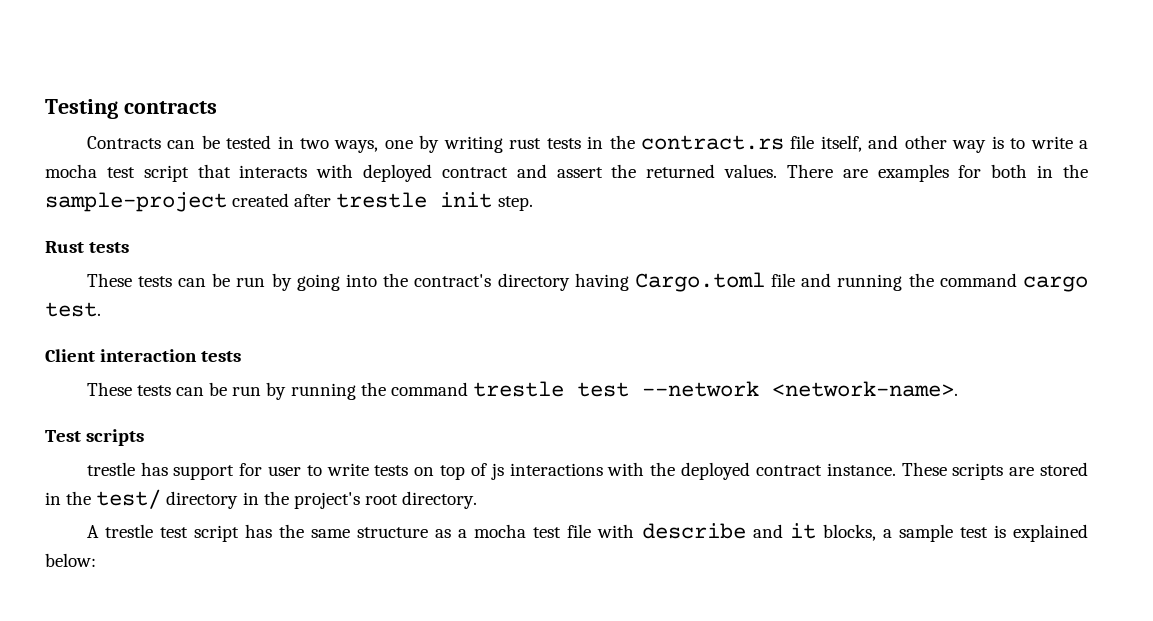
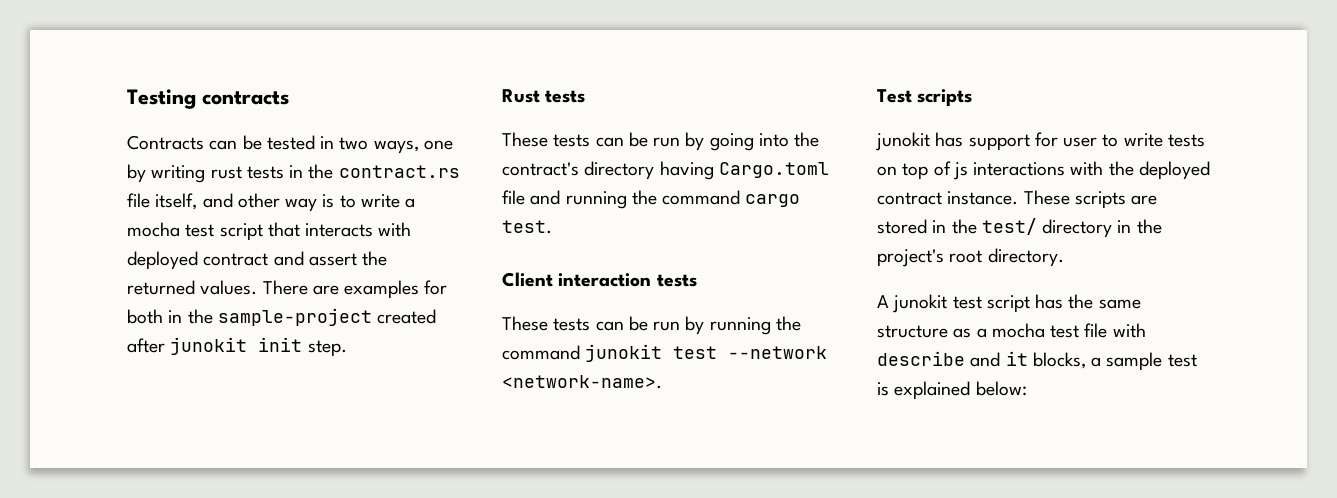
- There are examples for both in the sample-project created after trestle init step.
+ There are examples for both in the sample-project created after junokit init step.
- These tests can be run by running the command trestle test --network <network-name>.
+ These tests can be run by running the command junokit test --network <network-name>.
- trestle has support for user to write tests on top of js interactions with the deployed contract instance.
+ junokit has support for user to write tests on top of js interactions with the deployed contract instance.
- A trestle test script has the same structure as a mocha test file with describe and it blocks, a sample test is explained below:
+ A junokit test script has the same structure as a mocha test file with describe and it blocks, a sample test is explained below:

